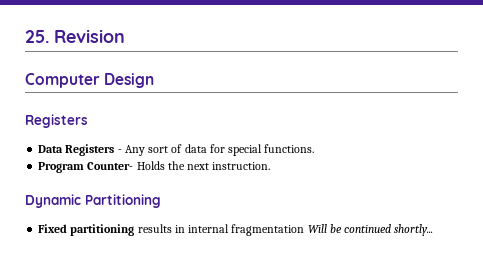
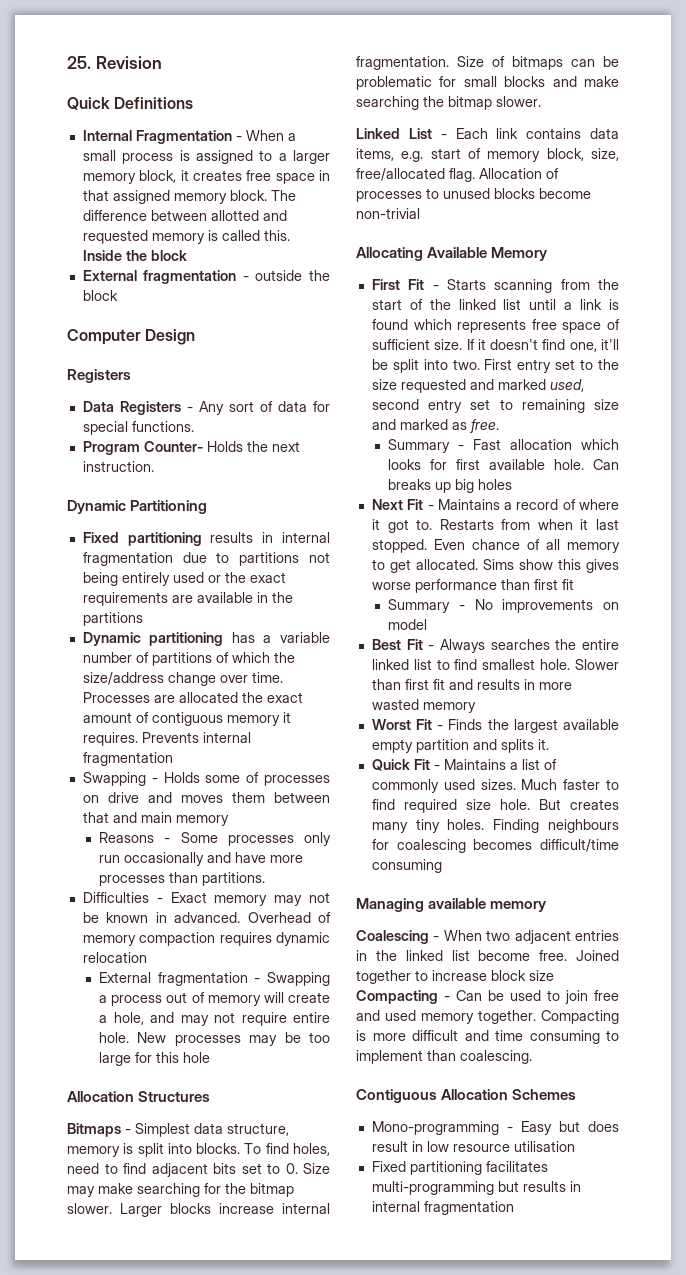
+ Quick Definitions
+ Internal Fragmentation - When a small process is assigned to a larger memory block, it creates free space in that assigned memory block. The difference between allotted and requested memory is called this. Inside the block
+ External fragmentation - outside the block
- Fixed partitioning results in internal fragmentation Will be continued shortly...
+ Fixed partitioning results in internal fragmentation due to partitions not being entirely used or the exact requirements are available in the partitions
+ Dynamic partitioning has a variable number of partitions of which the size/address change over time. Processes are allocated the exact amount of contiguous memory it requires. Prevents internal fragmentation
+ Swapping - Holds some of processes on drive and moves them between that and main memory
+ Reasons - Some processes only run occasionally and have more processes than partitions.
+ Difficulties - Exact memory may not be known in advanced. Overhead of memory compaction requires dynamic relocation
+ External fragmentation - Swapping a process out of memory will create a hole, and may not require entire hole. New processes may be too large for this hole
+ Allocation Structures
+ Bitmaps - Simplest data structure, memory is split into blocks. To find holes, need to find adjacent bits set to 0. Size may make searching for the bitmap slower. Larger blocks increase internal fragmentation. Size of bitmaps can be problematic for small blocks and make searching the bitmap slower.
+ Linked List - Each link contains data items, e.g. start of memory block, size, free/allocated flag. Allocation of processes to unused blocks become non-trivial
+ Allocating Available Memory
+ First Fit - Starts scanning from the start of the linked list until a link is found which represents free space of sufficient size. If it doesn't find one, it'll be split into two. First entry set to the size requested and marked used, second entry set to remaining size and marked as free.
+ Summary - Fast allocation which looks for first available hole. Can breaks up big holes
+ Next Fit - Maintains a record of where it got to. Restarts from when it last stopped. Even chance of all memory to get allocated. Sims show this gives worse performance than first fit
+ Summary - No improvements on model
+ Best Fit - Always searches the entire linked list to find smallest hole. Slower than first fit and results in more wasted memory
+ Worst Fit - Finds the largest available empty partition and splits it.
+ Quick Fit - Maintains a list of commonly used sizes. Much faster to find required size hole. But creates many tiny holes. Finding neighbours for coalescing becomes difficult/time consuming
+ Managing available memory
+ Coalescing - When two adjacent entries in the linked list become free. Joined together to increase block size Compacting - Can be used to join free and used memory together. Compacting is more difficult and time consuming to implement than coalescing.
+ Contiguous Allocation Schemes
+ Mono-programming - Easy but does result in low resource utilisation
+ Fixed partitioning facilitates multi-programming but results in internal fragmentation

